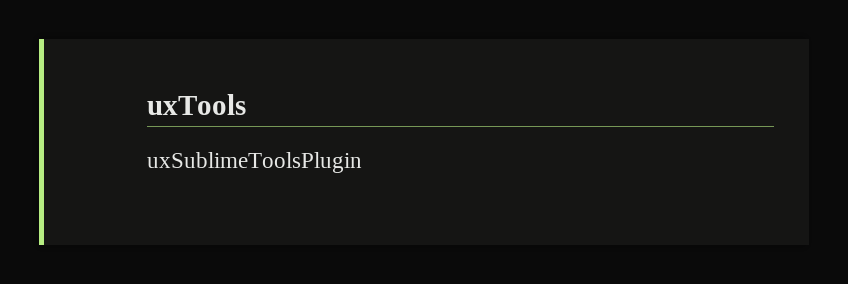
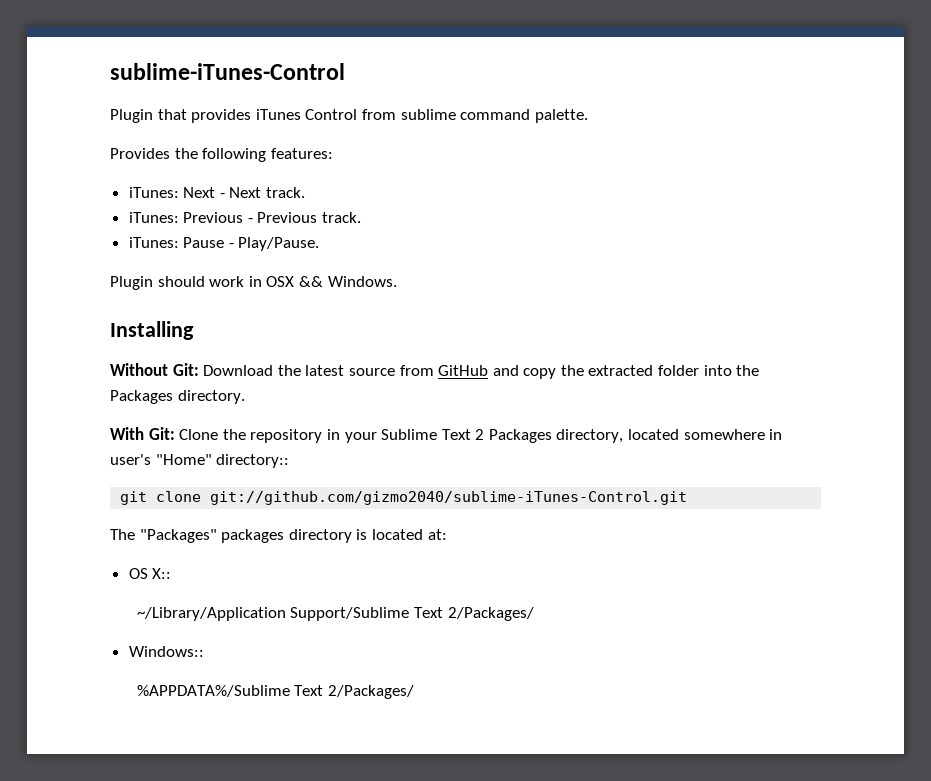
- uxTools
- uxSublimeToolsPlugin
+ sublime-iTunes-Control
+ Plugin that provides iTunes Control from sublime command palette.
+ Provides the following features:
+ iTunes: Next - Next track.
+ iTunes: Previous - Previous track.
+ iTunes: Pause - Play/Pause.
+ Plugin should work in OSX && Windows.
+ Installing
+ Without Git: Download the latest source from GitHub and copy the extracted folder into the Packages directory.
+ With Git: Clone the repository in your Sublime Text 2 Packages directory, located somewhere in user's "Home" directory::
+ git clone git://github.com/gizmo2040/sublime-iTunes-Control.git
+ The "Packages" packages directory is located at:
+ OS X::
+ ~/Library/Application Support/Sublime Text 2/Packages/
+ Windows::
+ %APPDATA%/Sublime Text 2/Packages/

